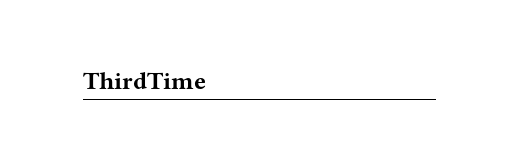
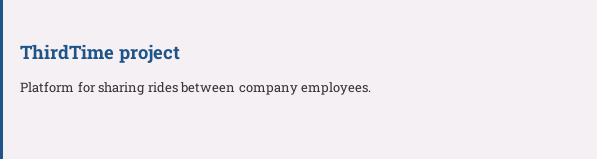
- ThirdTime
+ ThirdTime project
+ Platform for sharing rides between company employees.

